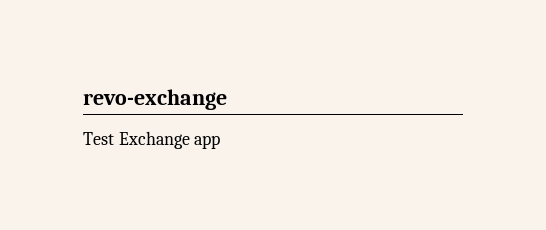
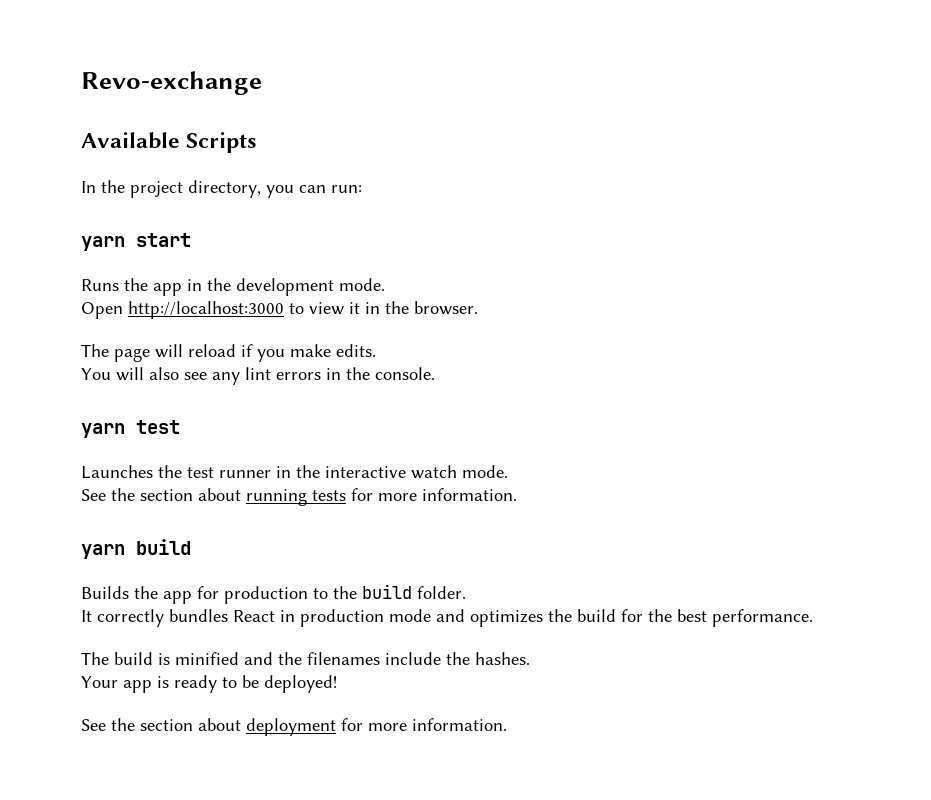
- revo-exchange
- Test Exchange app
+ Revo-exchange
+ Available Scripts
+ In the project directory, you can run:
+ yarn start
+ Runs the app in the development mode.
+ Open http://localhost:3000 to view it in the browser.
+ The page will reload if you make edits.
+ You will also see any lint errors in the console.
+ yarn test
+ Launches the test runner in the interactive watch mode.
+ See the section about running tests for more information.
+ yarn build
+ Builds the app for production to the build folder.
+ It correctly bundles React in production mode and optimizes the build for the best performance.
+ The build is minified and the filenames include the hashes.
+ Your app is ready to be deployed!
+ See the section about deployment for more information.

